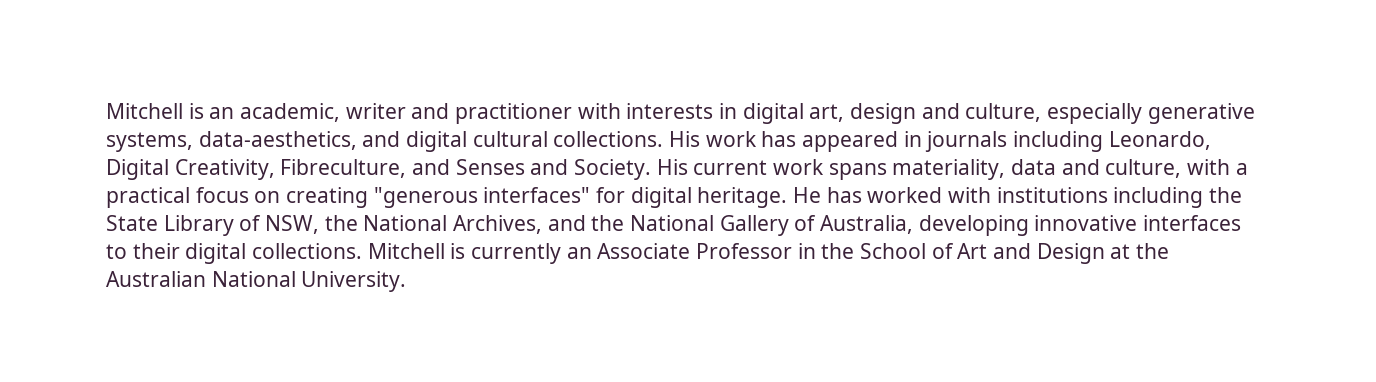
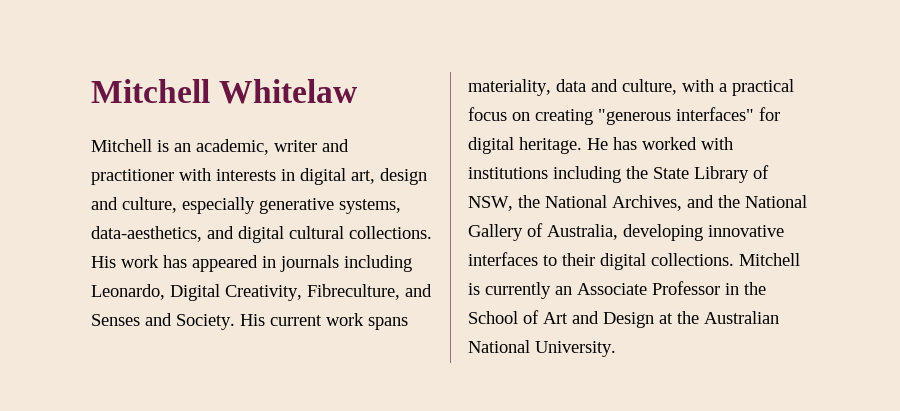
+ Mitchell Whitelaw

